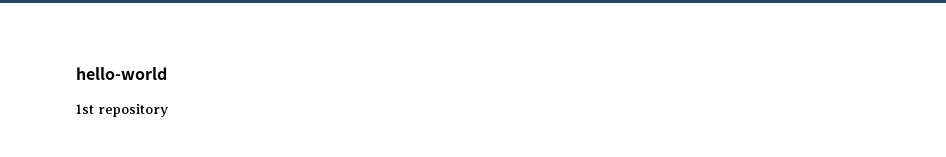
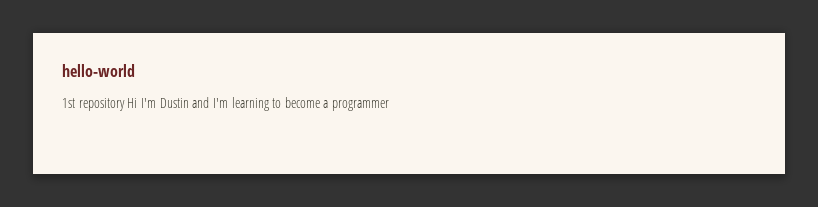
- 1st repository
+ 1st repository Hi I'm Dustin and I'm learning to become a programmer

